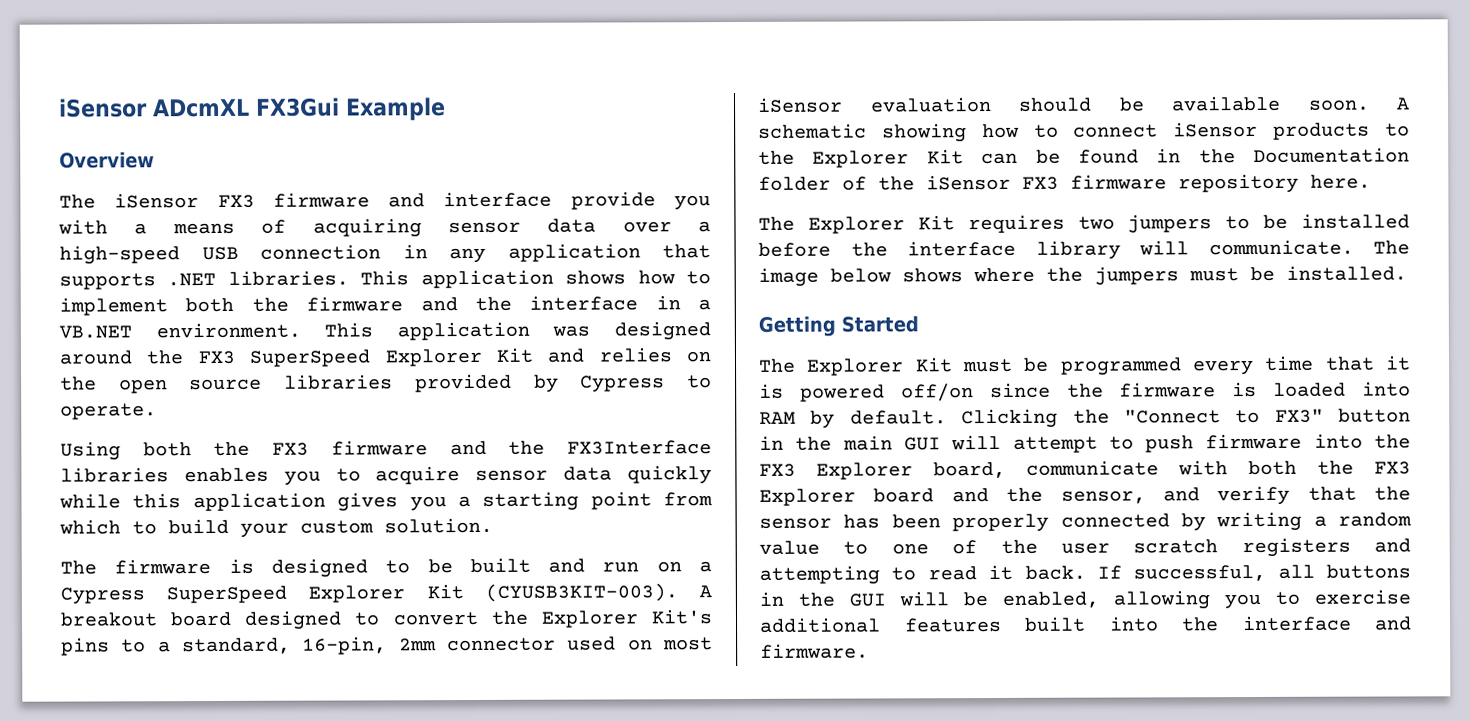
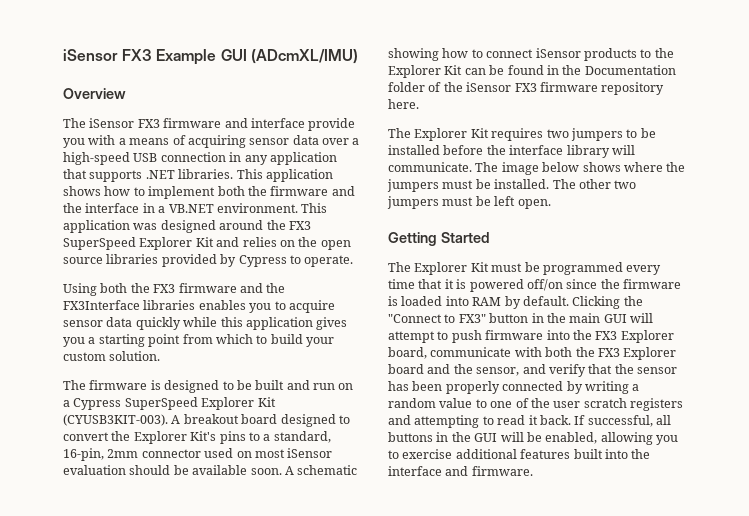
- iSensor ADcmXL FX3Gui Example
+ iSensor FX3 Example GUI (ADcmXL/IMU)
+ The other two jumpers must be left open.

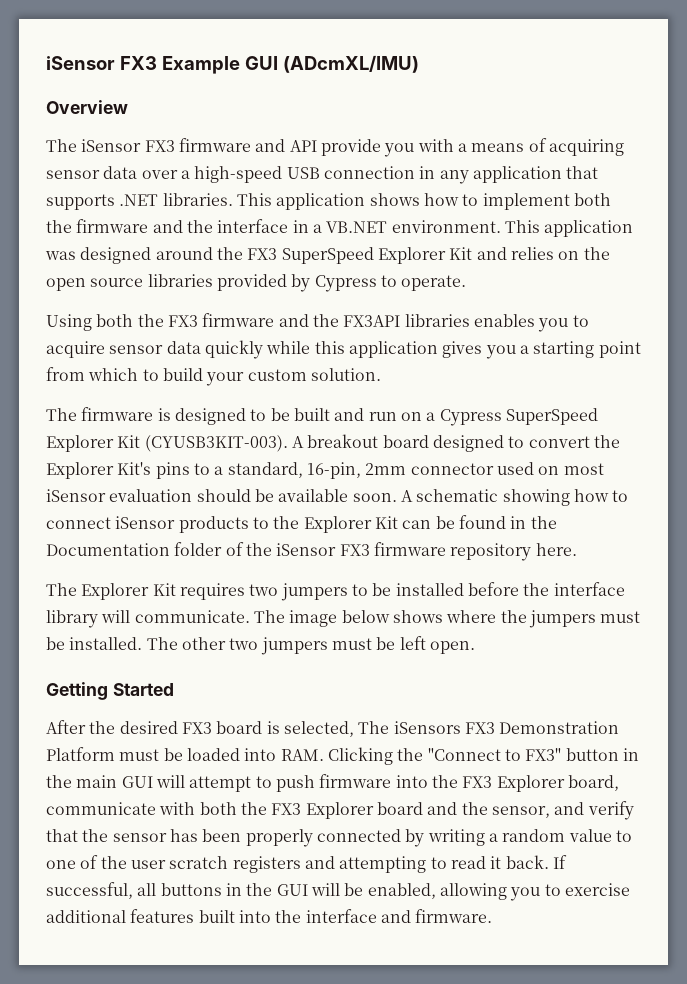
- The iSensor FX3 firmware and interface provide you with a means of acquiring sensor data over a high-speed USB connection in any application that supports .NET libraries.
+ The iSensor FX3 firmware and API provide you with a means of acquiring sensor data over a high-speed USB connection in any application that supports .NET libraries.
- Using both the FX3 firmware and the FX3Interface libraries enables you to acquire sensor data quickly while this application gives you a starting point from which to build your custom solution.
+ Using both the FX3 firmware and the FX3API libraries enables you to acquire sensor data quickly while this application gives you a starting point from which to build your custom solution.
- The Explorer Kit must be programmed every time that it is powered off/on since the firmware is loaded into RAM by default. Clicking the "Connect to FX3" button in the main GUI will attempt to push firmware into the FX3 Explorer board, communicate with both the FX3 Explorer board and the sensor, and verify that the sensor has been properly connected by writing a random value to one of the user scratch registers and attempting to read it back.
+ After the desired FX3 board is selected, The iSensors FX3 Demonstration Platform must be loaded into RAM. Clicking the "Connect to FX3" button in the main GUI will attempt to push firmware into the FX3 Explorer board, communicate with both the FX3 Explorer board and the sensor, and verify that the sensor has been properly connected by writing a random value to one of the user scratch registers and attempting to read it back.

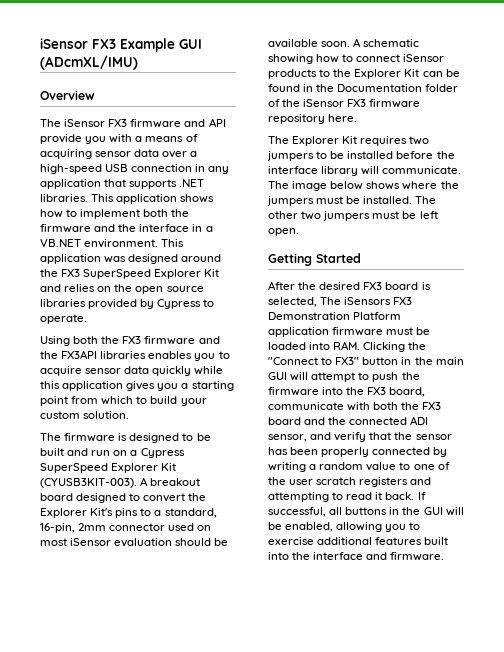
- After the desired FX3 board is selected, The iSensors FX3 Demonstration Platform must be loaded into RAM. Clicking the "Connect to FX3" button in the main GUI will attempt to push firmware into the FX3 Explorer board, communicate with both the FX3 Explorer board and the sensor, and verify that the sensor has been properly connected by writing a random value to one of the user scratch registers and attempting to read it back.
+ After the desired FX3 board is selected, The iSensors FX3 Demonstration Platform application firmware must be loaded into RAM. Clicking the "Connect to FX3" button in the main GUI will attempt to push the firmware into the FX3 board, communicate with both the FX3 board and the connected ADI sensor, and verify that the sensor has been properly connected by writing a random value to one of the user scratch registers and attempting to read it back.

